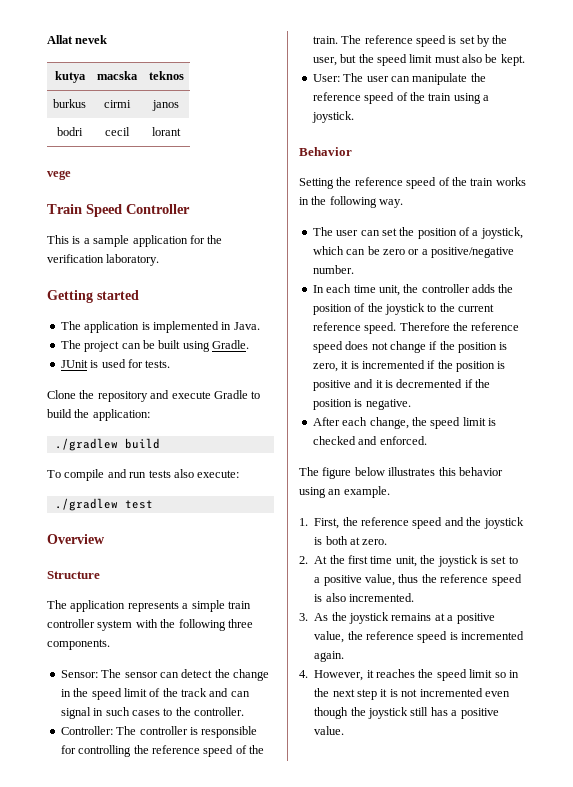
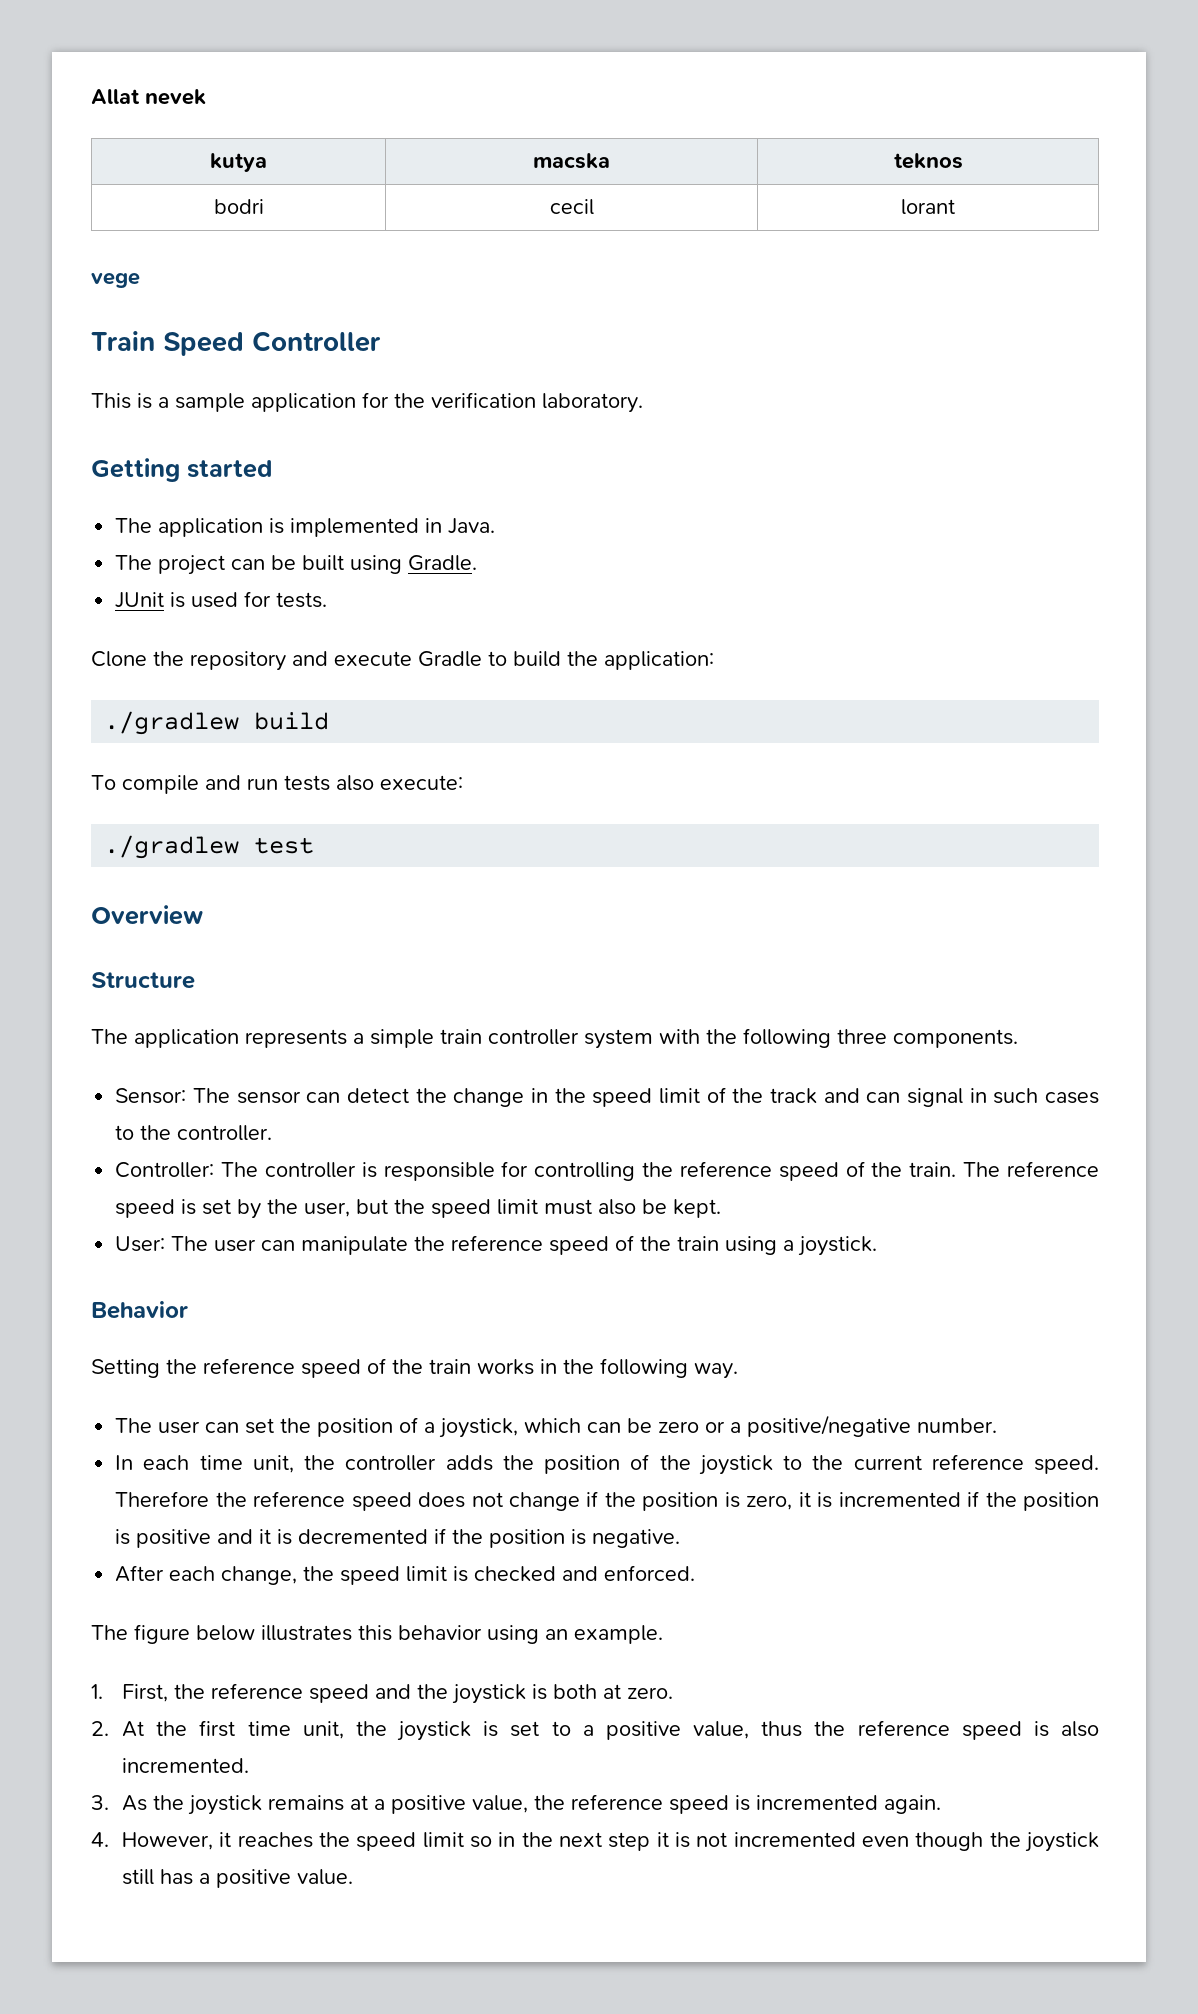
- burkus | cirmi | janos

